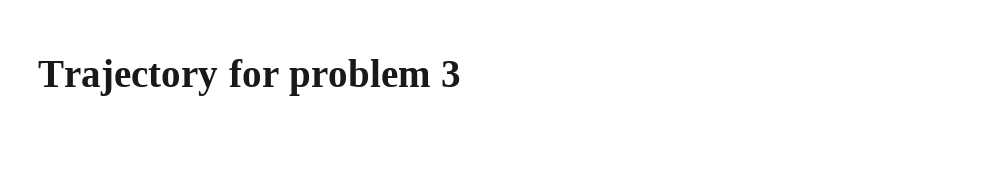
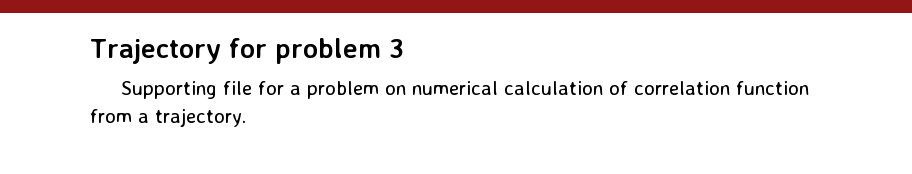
+ Supporting file for a problem on numerical calculation of correlation function from a trajectory.

